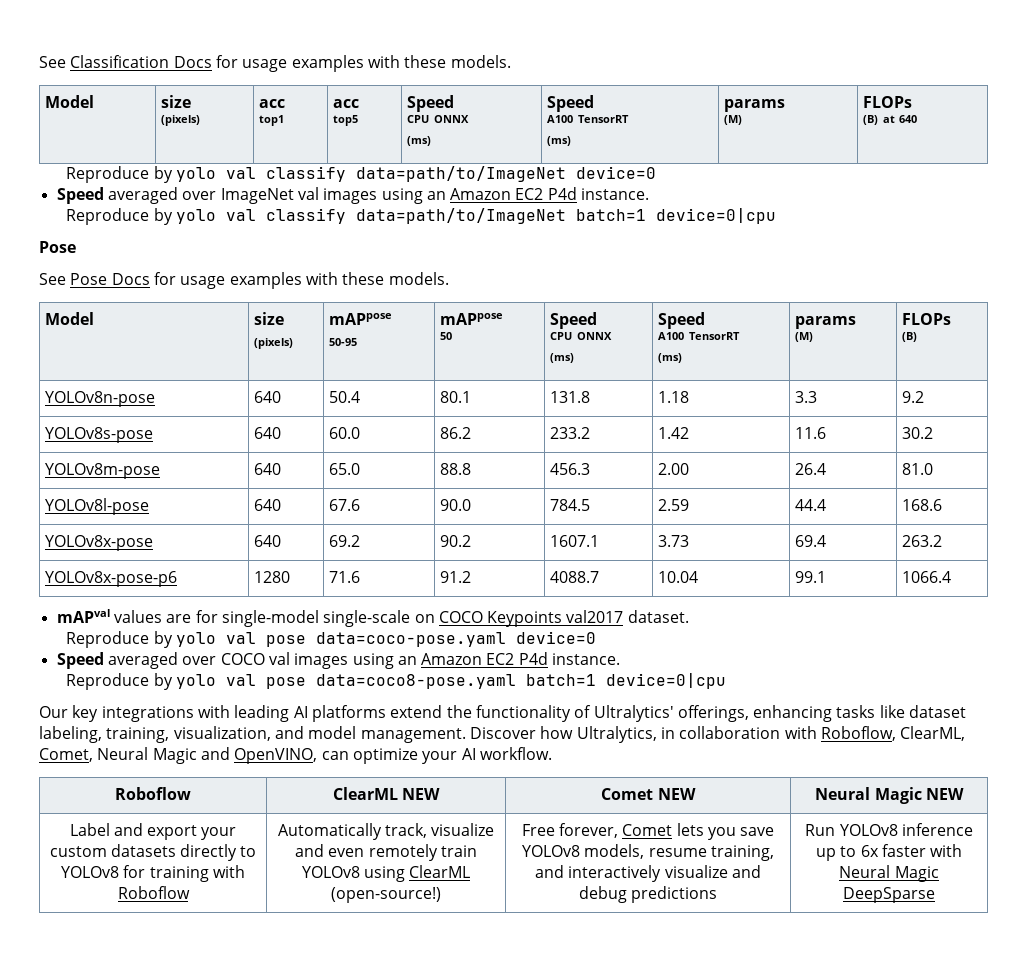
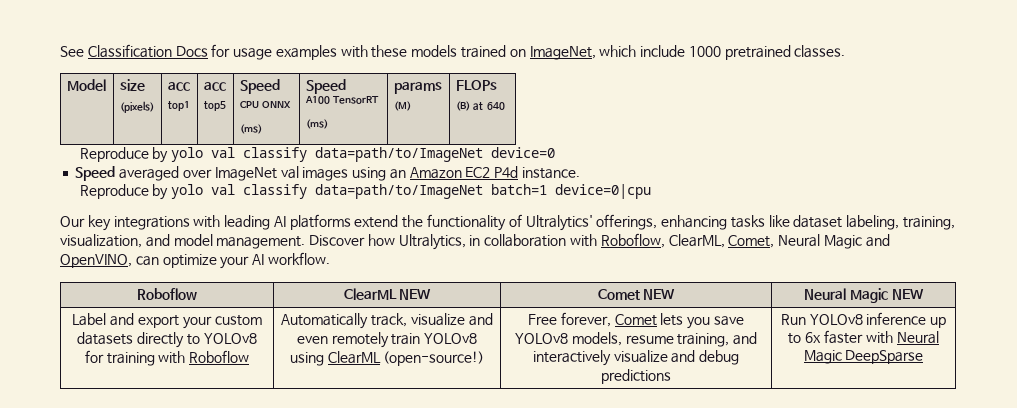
- See Classification Docs for usage examples with these models.
+ See Classification Docs for usage examples with these models trained on ImageNet, which include 1000 pretrained classes.
  Reproduce by yolo val classify data=path/to/ImageNet batch=1 device=0|cpu
- Pose
- See Pose Docs for usage examples with these models.
- Model | size
- (pixels) | mAPpose
- 50-95 | mAPpose
- 50 | Speed
- CPU ONNX
- (ms) | Speed
- A100 TensorRT
- (ms) | params
- (M) | FLOPs
- (B)
- YOLOv8n-pose | 640 | 50.4 | 80.1 | 131.8 | 1.18 | 3.3 | 9.2
- YOLOv8s-pose | 640 | 60.0 | 86.2 | 233.2 | 1.42 | 11.6 | 30.2
- YOLOv8m-pose | 640 | 65.0 | 88.8 | 456.3 | 2.00 | 26.4 | 81.0
- YOLOv8l-pose | 640 | 67.6 | 90.0 | 784.5 | 2.59 | 44.4 | 168.6
- YOLOv8x-pose | 640 | 69.2 | 90.2 | 1607.1 | 3.73 | 69.4 | 263.2
- YOLOv8x-pose-p6 | 1280 | 71.6 | 91.2 | 4088.7 | 10.04 | 99.1 | 1066.4
- mAPval values are for single-model single-scale on COCO Keypoints val2017 dataset.
- Reproduce by yolo val pose data=coco-pose.yaml device=0
- Speed averaged over COCO val images using an Amazon EC2 P4d instance.
- Reproduce by yolo val pose data=coco8-pose.yaml batch=1 device=0|cpu

